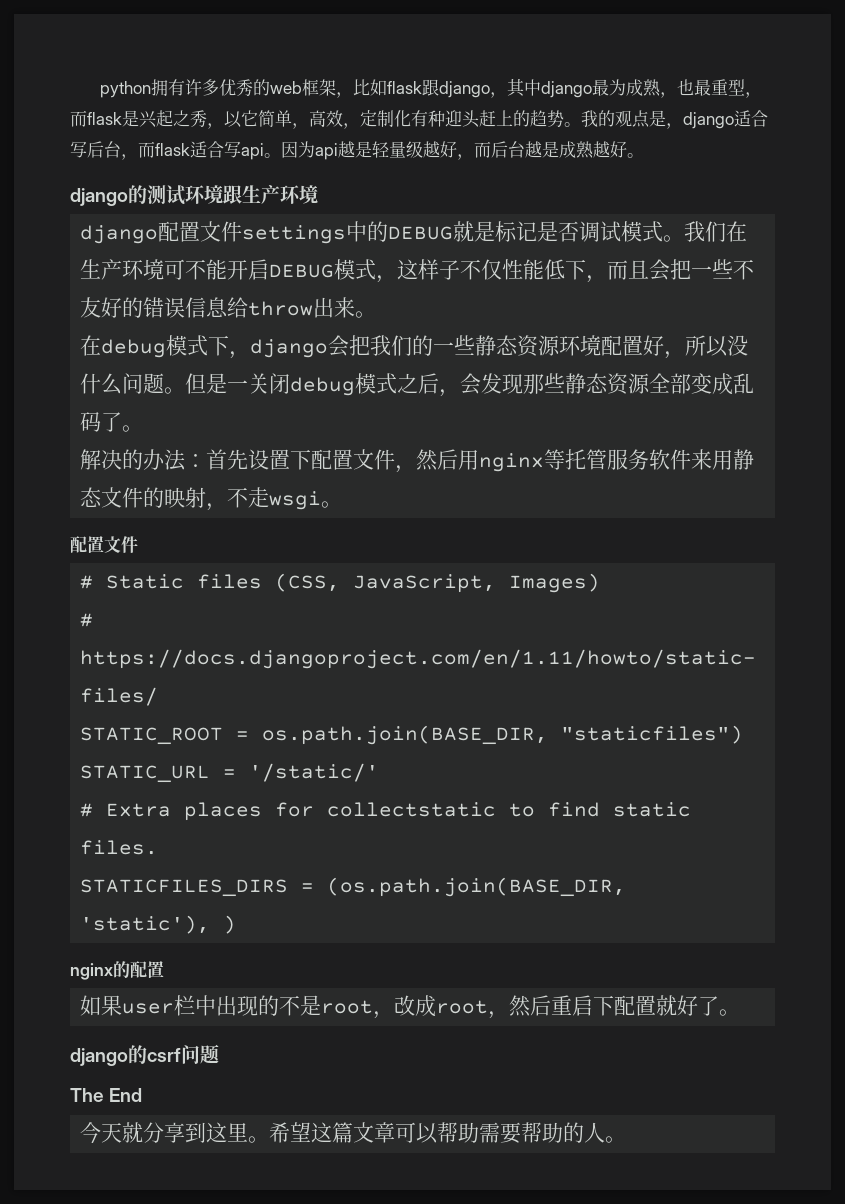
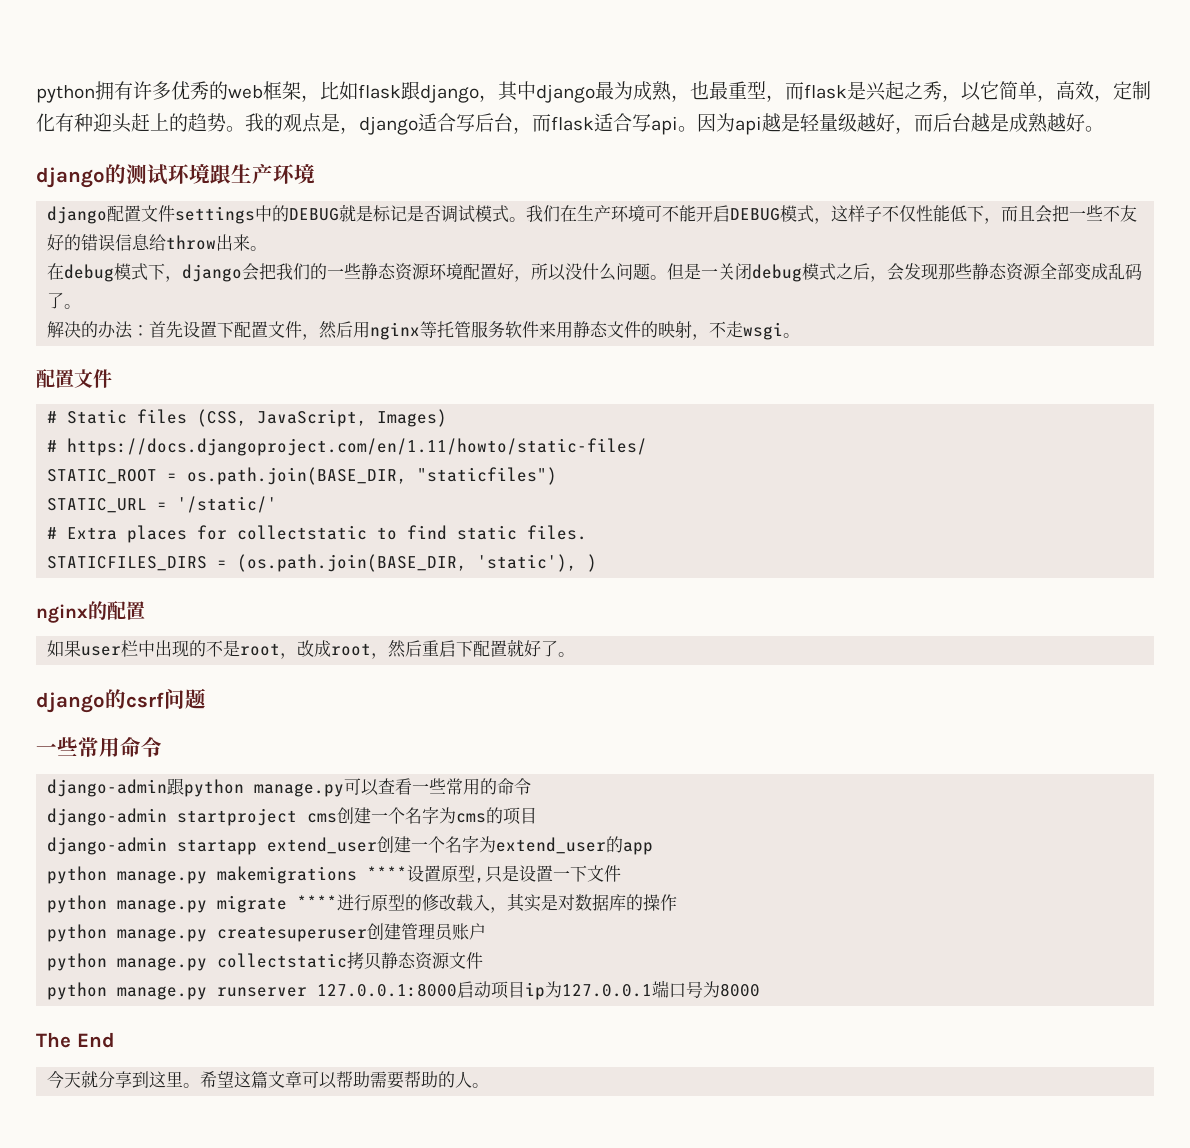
+ 一些常用命令
+ django-admin跟python manage.py可以查看一些常用的命令
+ django-admin startproject cms创建一个名字为cms的项目
+ django-admin startapp extend_user创建一个名字为extend_user的app
+ python manage.py makemigrations ****设置原型,只是设置一下文件
+ python manage.py migrate ****进行原型的修改载入，其实是对数据库的操作
+ python manage.py createsuperuser创建管理员账户
+ python manage.py collectstatic拷贝静态资源文件
+ python manage.py runserver 127.0.0.1:8000启动项目ip为127.0.0.1端口号为8000

